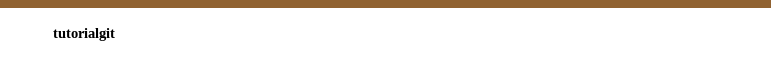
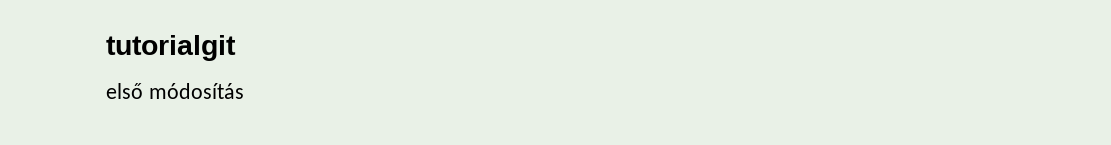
+ első módosítás

